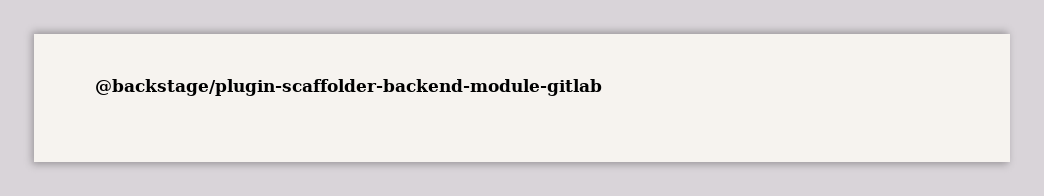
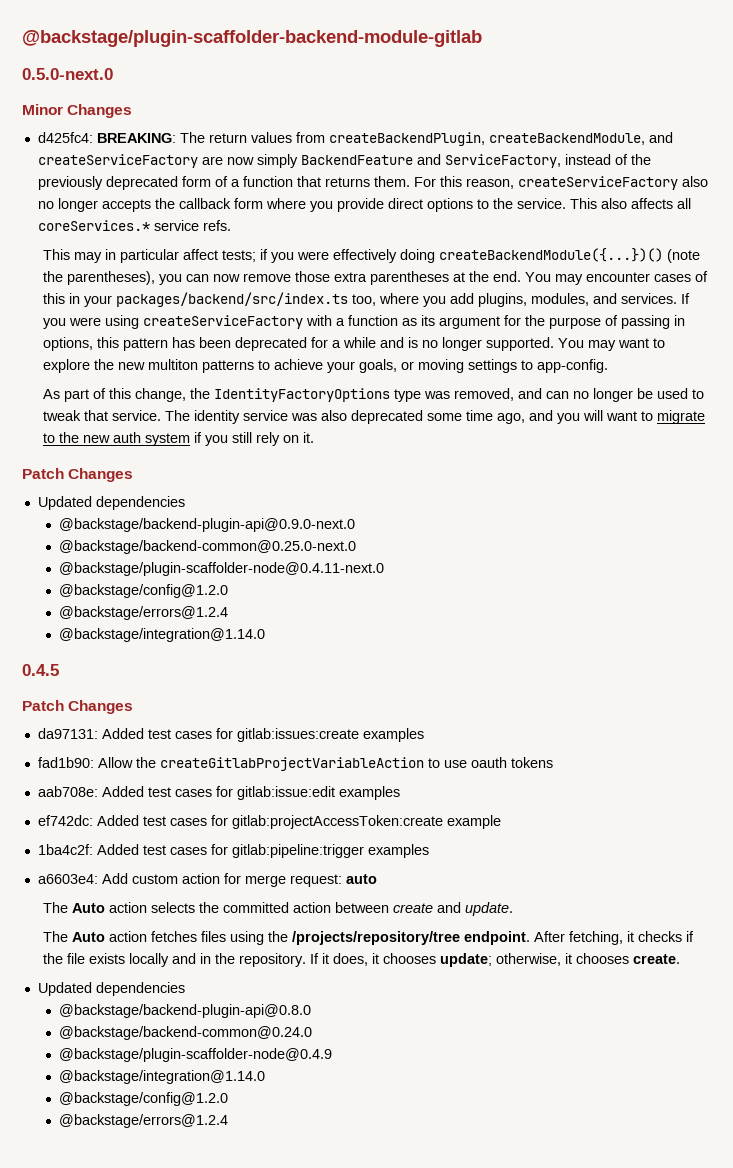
+ 0.5.0-next.0
+ Minor Changes
+ d425fc4: BREAKING: The return values from createBackendPlugin, createBackendModule, and createServiceFactory are now simply BackendFeature and ServiceFactory, instead of the previously deprecated form of a function that returns them. For this reason, createServiceFactory also no longer accepts the callback form where you provide direct options to the service. This also affects all coreServices.* service refs.
+ This may in particular affect tests; if you were effectively doing createBackendModule({...})() (note the parentheses), you can now remove those extra parentheses at the end. You may encounter cases of this in your packages/backend/src/index.ts too, where you add plugins, modules, and services. If you were using createServiceFactory with a function as its argument for the purpose of passing in options, this pattern has been deprecated for a while and is no longer supported. You may want to explore the new multiton patterns to achieve your goals, or moving settings to app-config.
+ As part of this change, the IdentityFactoryOptions type was removed, and can no longer be used to tweak that service. The identity service was also deprecated some time ago, and you will want to migrate to the new auth system if you still rely on it.
+ Patch Changes
+ Updated dependencies
+ @backstage/backend-plugin-api@0.9.0-next.0
+ @backstage/backend-common@0.25.0-next.0
+ @backstage/plugin-scaffolder-node@0.4.11-next.0
+ @backstage/config@1.2.0
+ @backstage/errors@1.2.4
+ @backstage/integration@1.14.0
+ 0.4.5
+ Patch Changes
+ da97131: Added test cases for gitlab:issues:create examples
+ fad1b90: Allow the createGitlabProjectVariableAction to use oauth tokens
+ aab708e: Added test cases for gitlab:issue:edit examples
+ ef742dc: Added test cases for gitlab:projectAccessToken:create example
+ 1ba4c2f: Added test cases for gitlab:pipeline:trigger examples
+ a6603e4: Add custom action for merge request: auto
+ The Auto action selects the committed action between create and update.
+ The Auto action fetches files using the /projects/repository/tree endpoint. After fetching, it checks if the file exists locally and in the repository. If it does, it chooses update; otherwise, it chooses create.
+ Updated dependencies
+ @backstage/backend-plugin-api@0.8.0
+ @backstage/backend-common@0.24.0
+ @backstage/plugin-scaffolder-node@0.4.9
+ @backstage/integration@1.14.0
+ @backstage/config@1.2.0
+ @backstage/errors@1.2.4

